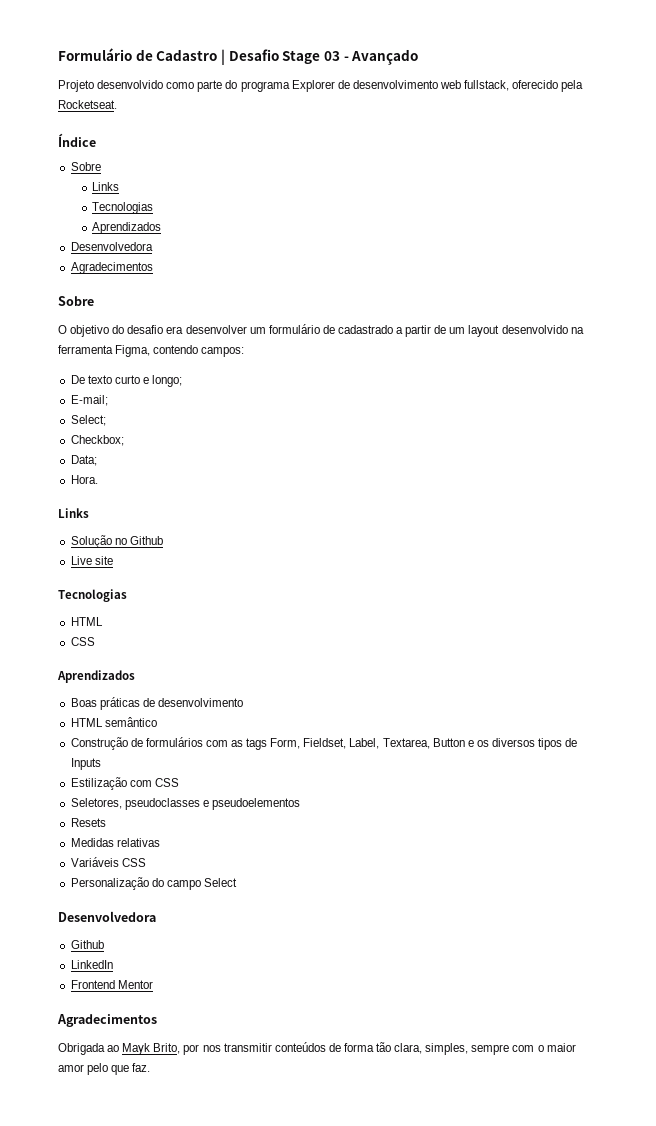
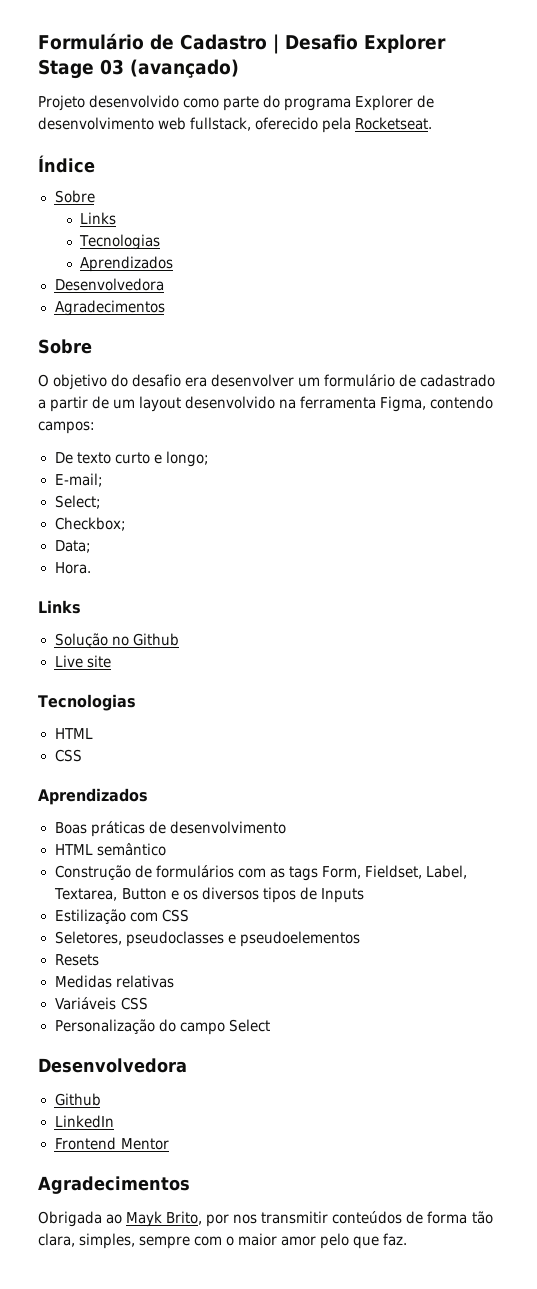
- Formulário de Cadastro | Desafio Stage 03 - Avançado
+ Formulário de Cadastro | Desafio Explorer Stage 03 (avançado)

